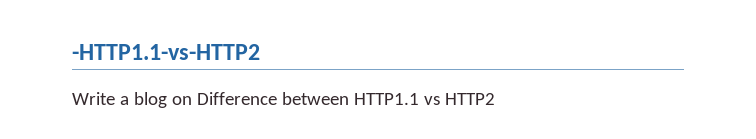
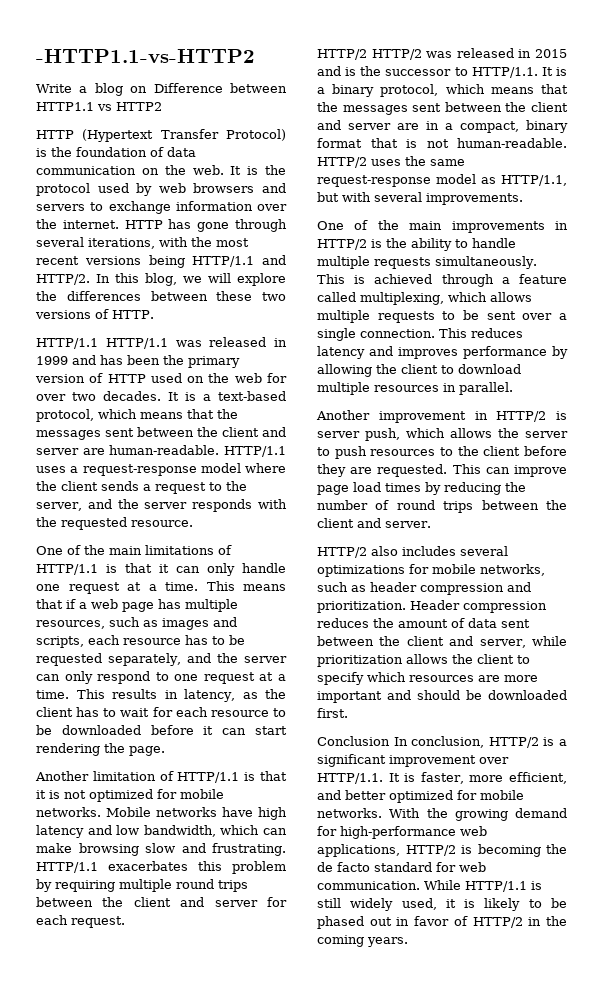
+ HTTP (Hypertext Transfer Protocol) is the foundation of data communication on the web. It is the protocol used by web browsers and servers to exchange information over the internet. HTTP has gone through several iterations, with the most recent versions being HTTP/1.1 and HTTP/2. In this blog, we will explore the differences between these two versions of HTTP.
+ HTTP/1.1 HTTP/1.1 was released in 1999 and has been the primary version of HTTP used on the web for over two decades. It is a text-based protocol, which means that the messages sent between the client and server are human-readable. HTTP/1.1 uses a request-response model where the client sends a request to the server, and the server responds with the requested resource.
+ One of the main limitations of HTTP/1.1 is that it can only handle one request at a time. This means that if a web page has multiple resources, such as images and scripts, each resource has to be requested separately, and the server can only respond to one request at a time. This results in latency, as the client has to wait for each resource to be downloaded before it can start rendering the page.
+ Another limitation of HTTP/1.1 is that it is not optimized for mobile networks. Mobile networks have high latency and low bandwidth, which can make browsing slow and frustrating. HTTP/1.1 exacerbates this problem by requiring multiple round trips between the client and server for each request.
+ HTTP/2 HTTP/2 was released in 2015 and is the successor to HTTP/1.1. It is a binary protocol, which means that the messages sent between the client and server are in a compact, binary format that is not human-readable. HTTP/2 uses the same request-response model as HTTP/1.1, but with several improvements.
+ One of the main improvements in HTTP/2 is the ability to handle multiple requests simultaneously. This is achieved through a feature called multiplexing, which allows multiple requests to be sent over a single connection. This reduces latency and improves performance by allowing the client to download multiple resources in parallel.
+ Another improvement in HTTP/2 is server push, which allows the server to push resources to the client before they are requested. This can improve page load times by reducing the number of round trips between the client and server.
+ HTTP/2 also includes several optimizations for mobile networks, such as header compression and prioritization. Header compression reduces the amount of data sent between the client and server, while prioritization allows the client to specify which resources are more important and should be downloaded first.
+ Conclusion In conclusion, HTTP/2 is a significant improvement over HTTP/1.1. It is faster, more efficient, and better optimized for mobile networks. With the growing demand for high-performance web applications, HTTP/2 is becoming the de facto standard for web communication. While HTTP/1.1 is still widely used, it is likely to be phased out in favor of HTTP/2 in the coming years.

